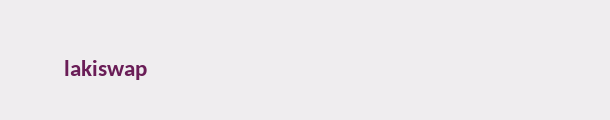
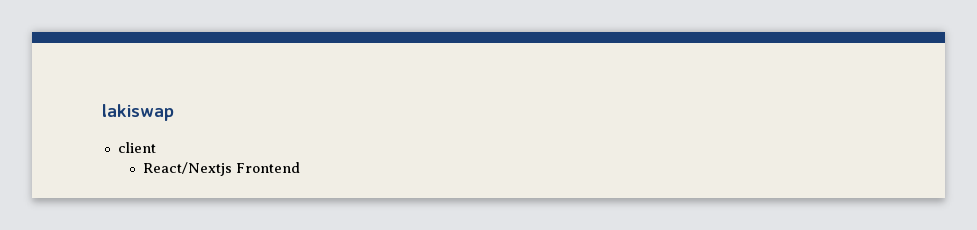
+ client
+ React/Nextjs Frontend

